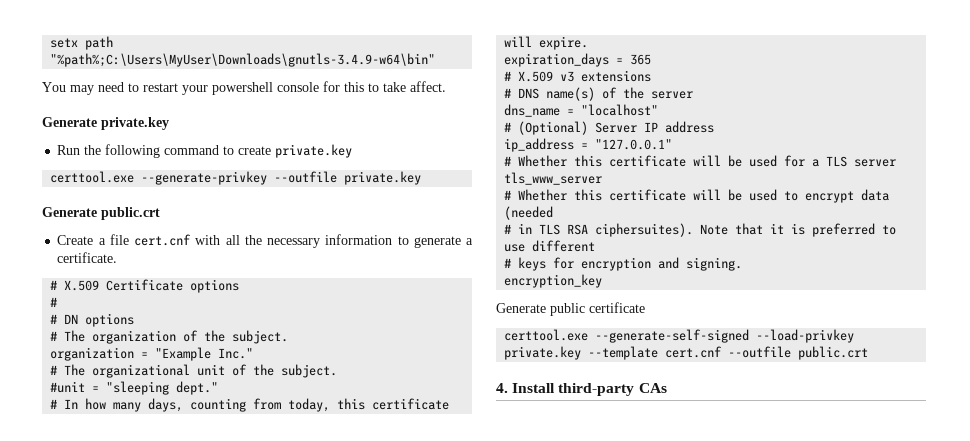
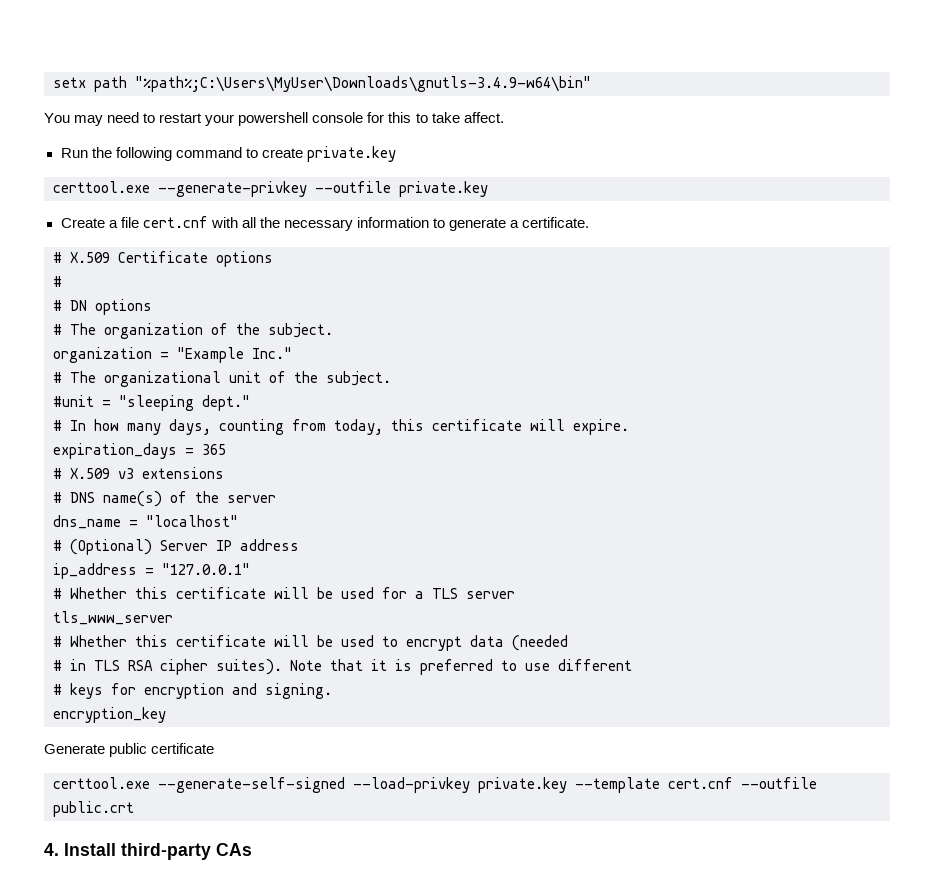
- Generate private.key
- Generate public.crt
- # in TLS RSA ciphersuites).
+ # in TLS RSA cipher suites).

